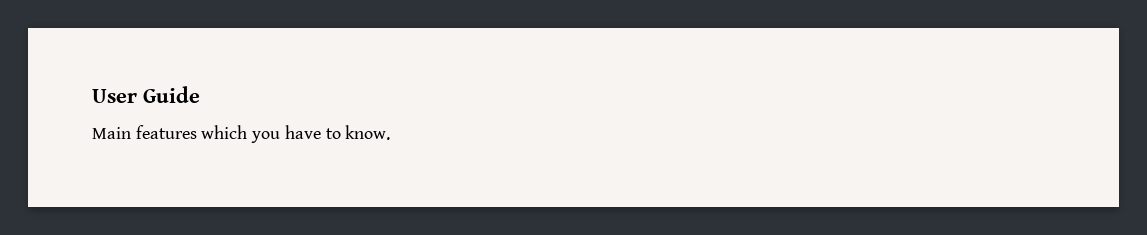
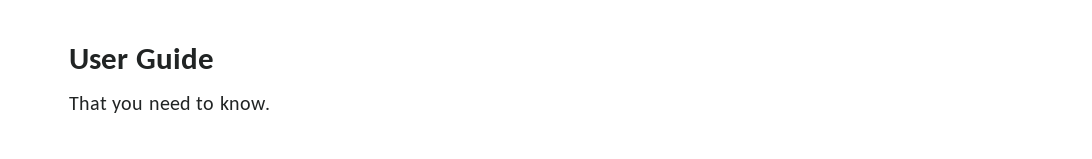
- Main features which you have to know.
+ That you need to know.

